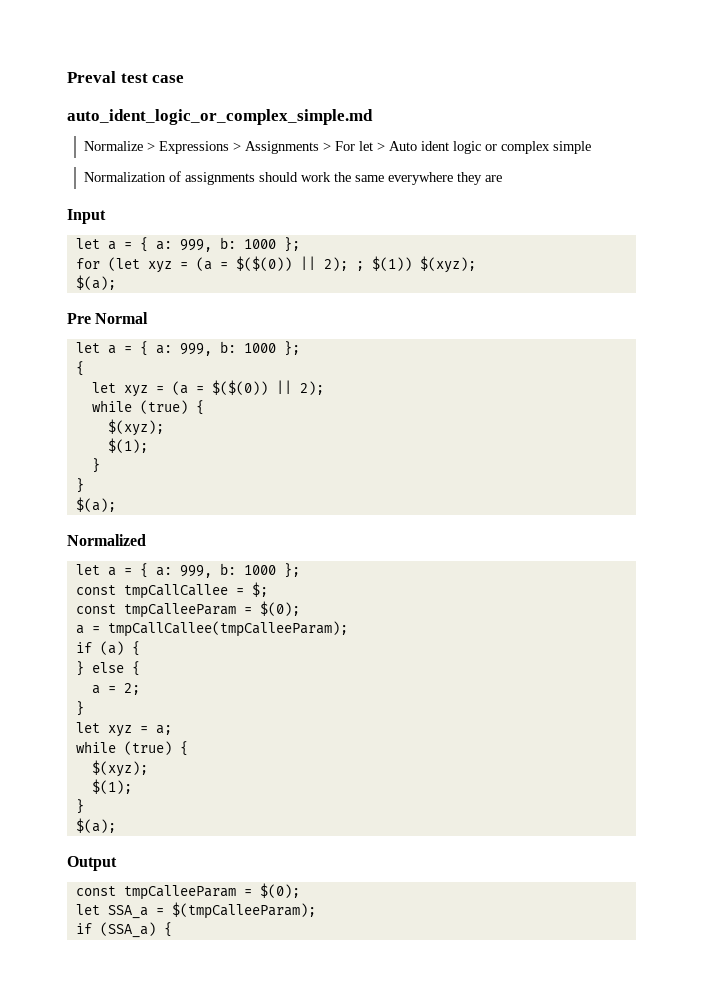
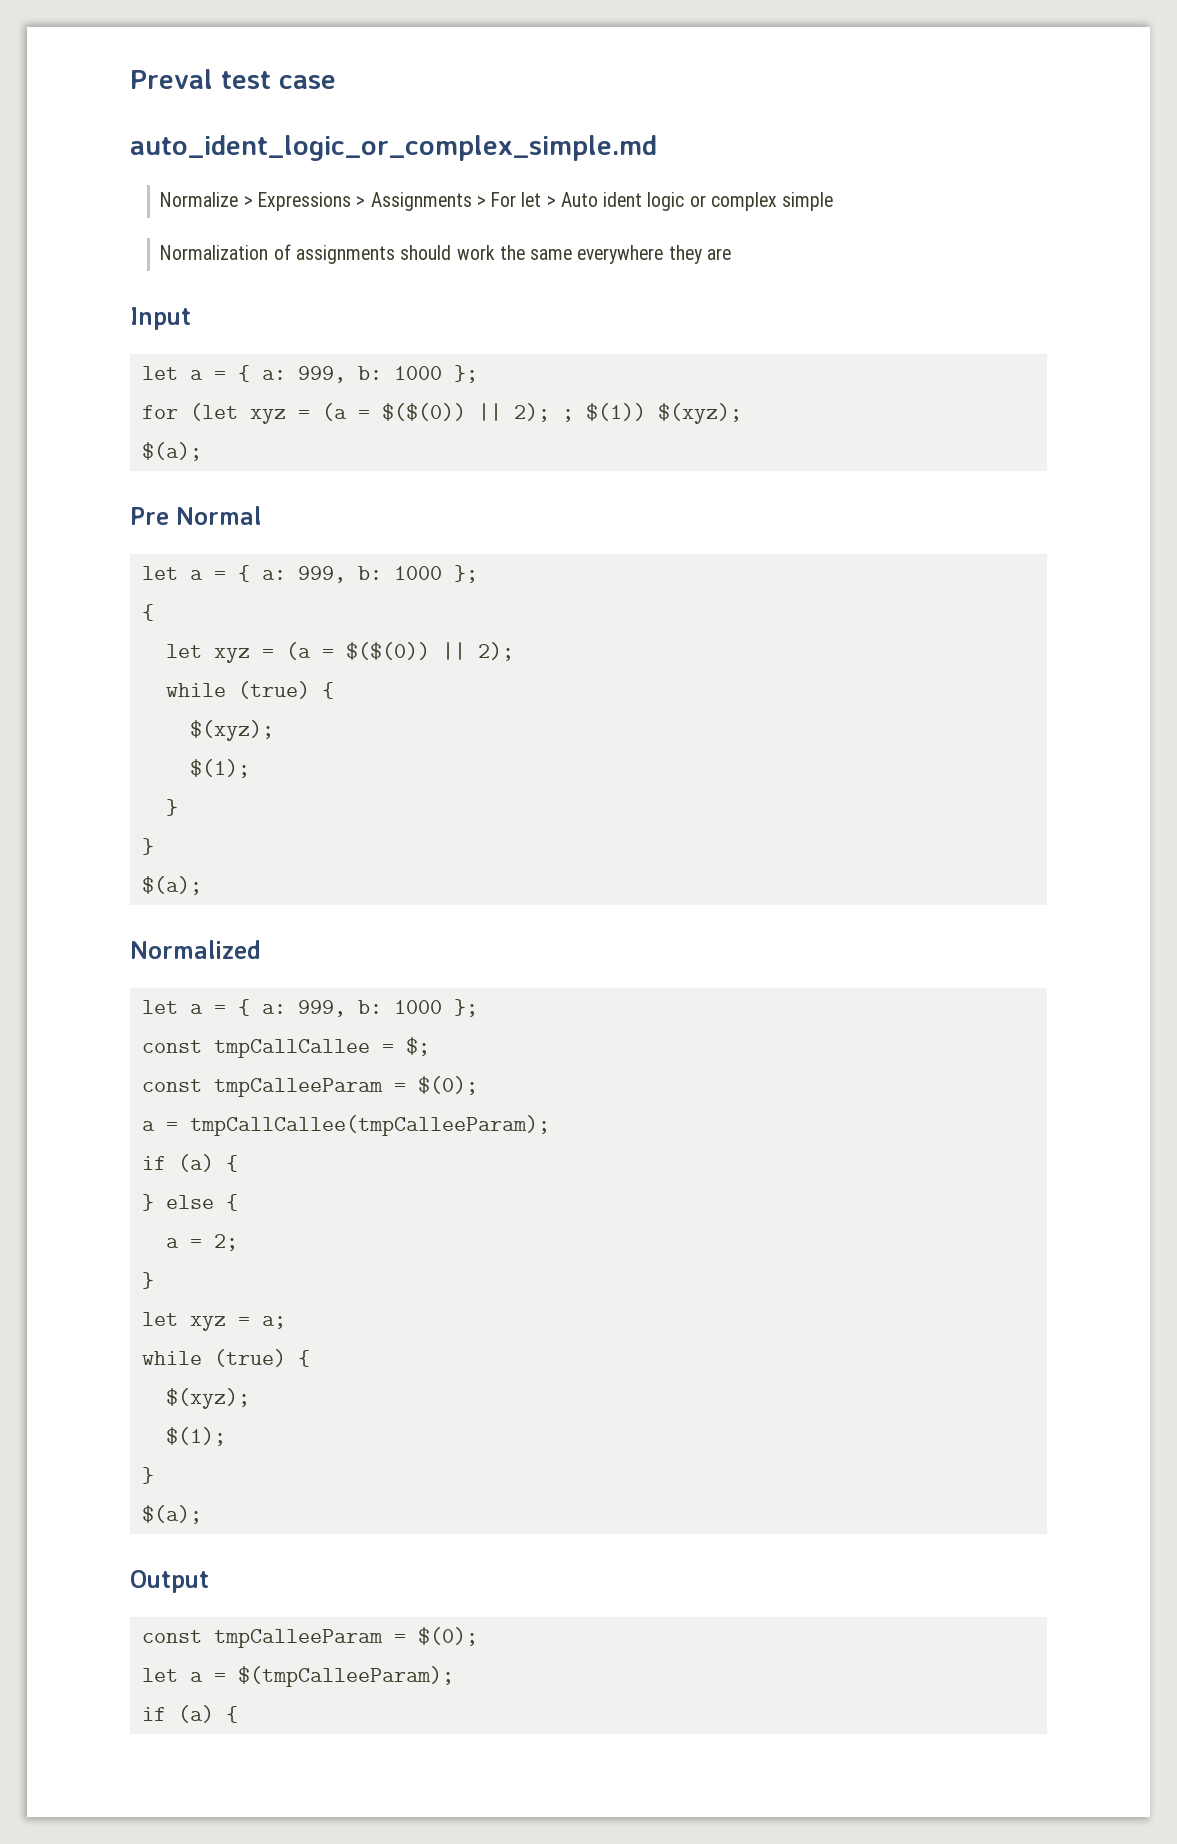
- let SSA_a = $(tmpCalleeParam);
- if (SSA_a) {
+ let a = $(tmpCalleeParam);
+ if (a) {

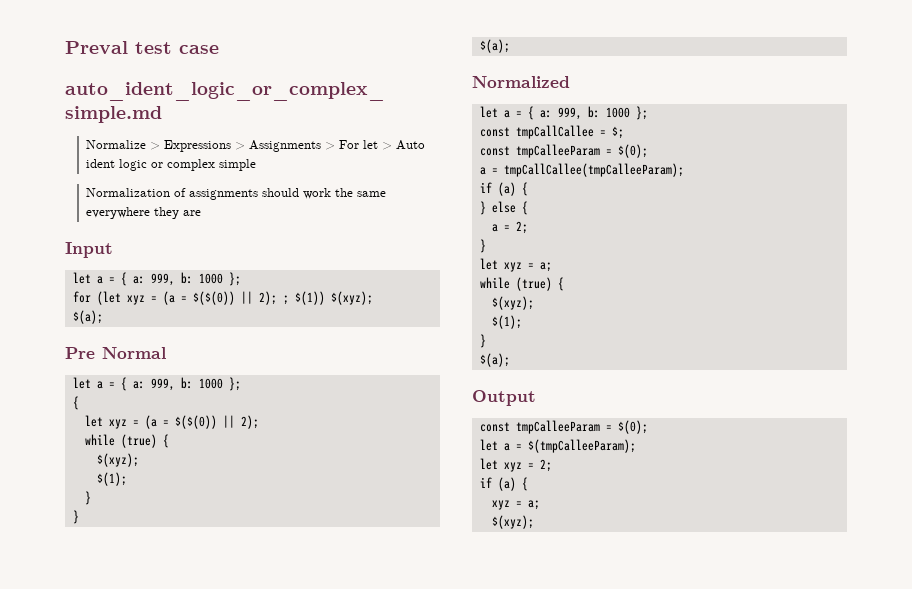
  let a = $(tmpCalleeParam);
+ let xyz = 2;
  if (a) {
+ xyz = a;
+ $(xyz);

